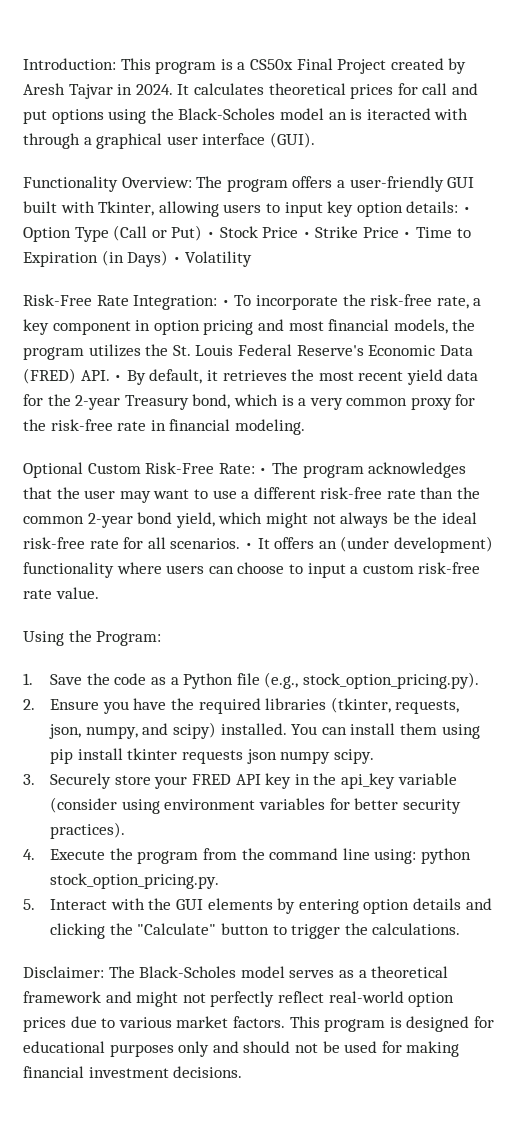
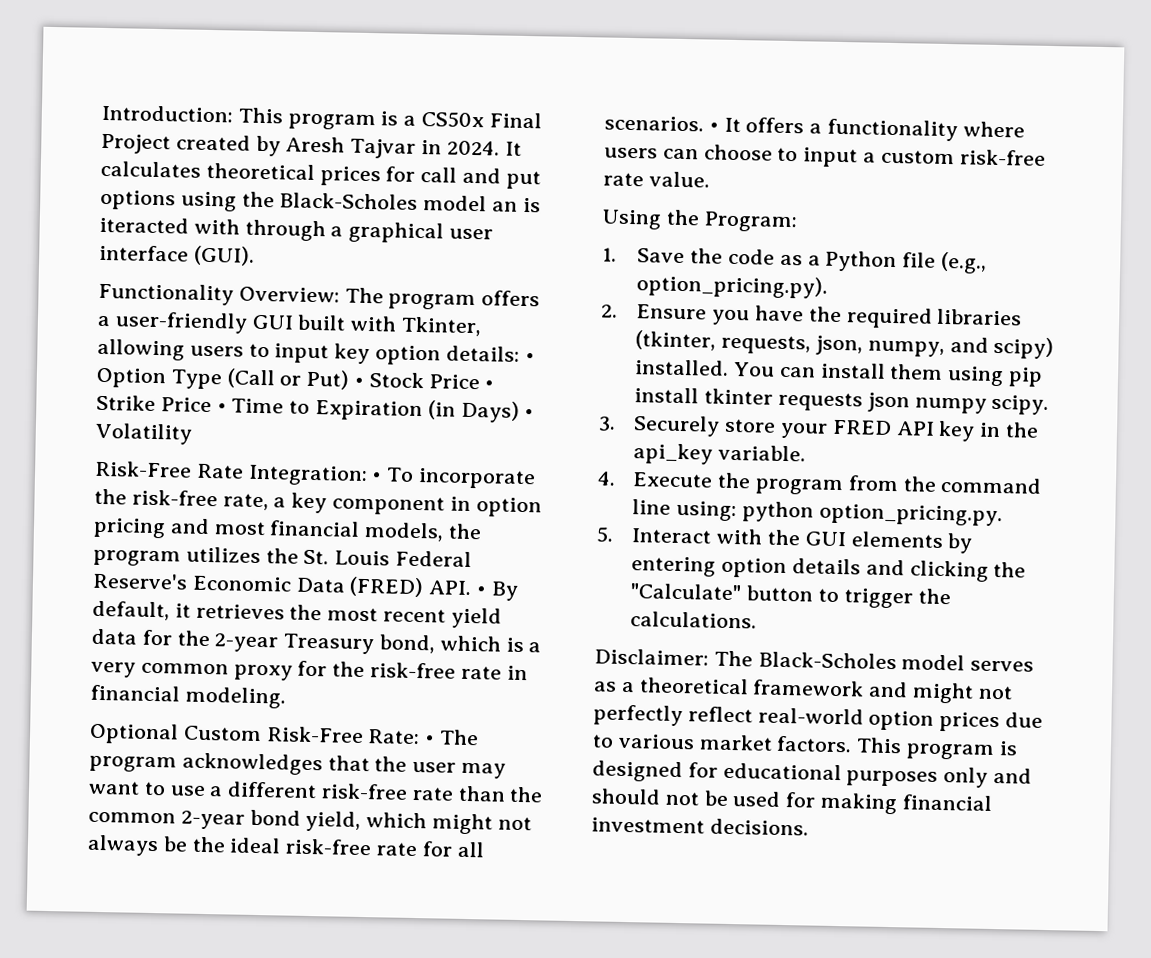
- • It offers an (under development) functionality where users can choose to input a custom risk-free rate value.
+ • It offers a functionality where users can choose to input a custom risk-free rate value.
- 1. Save the code as a Python file (e.g., stock_option_pricing.py).
+ 1. Save the code as a Python file (e.g., option_pricing.py).
- 3. Securely store your FRED API key in the api_key variable (consider using environment variables for better security practices).
+ 3. Securely store your FRED API key in the api_key variable.
- 4. Execute the program from the command line using: python stock_option_pricing.py.
+ 4. Execute the program from the command line using: python option_pricing.py.

